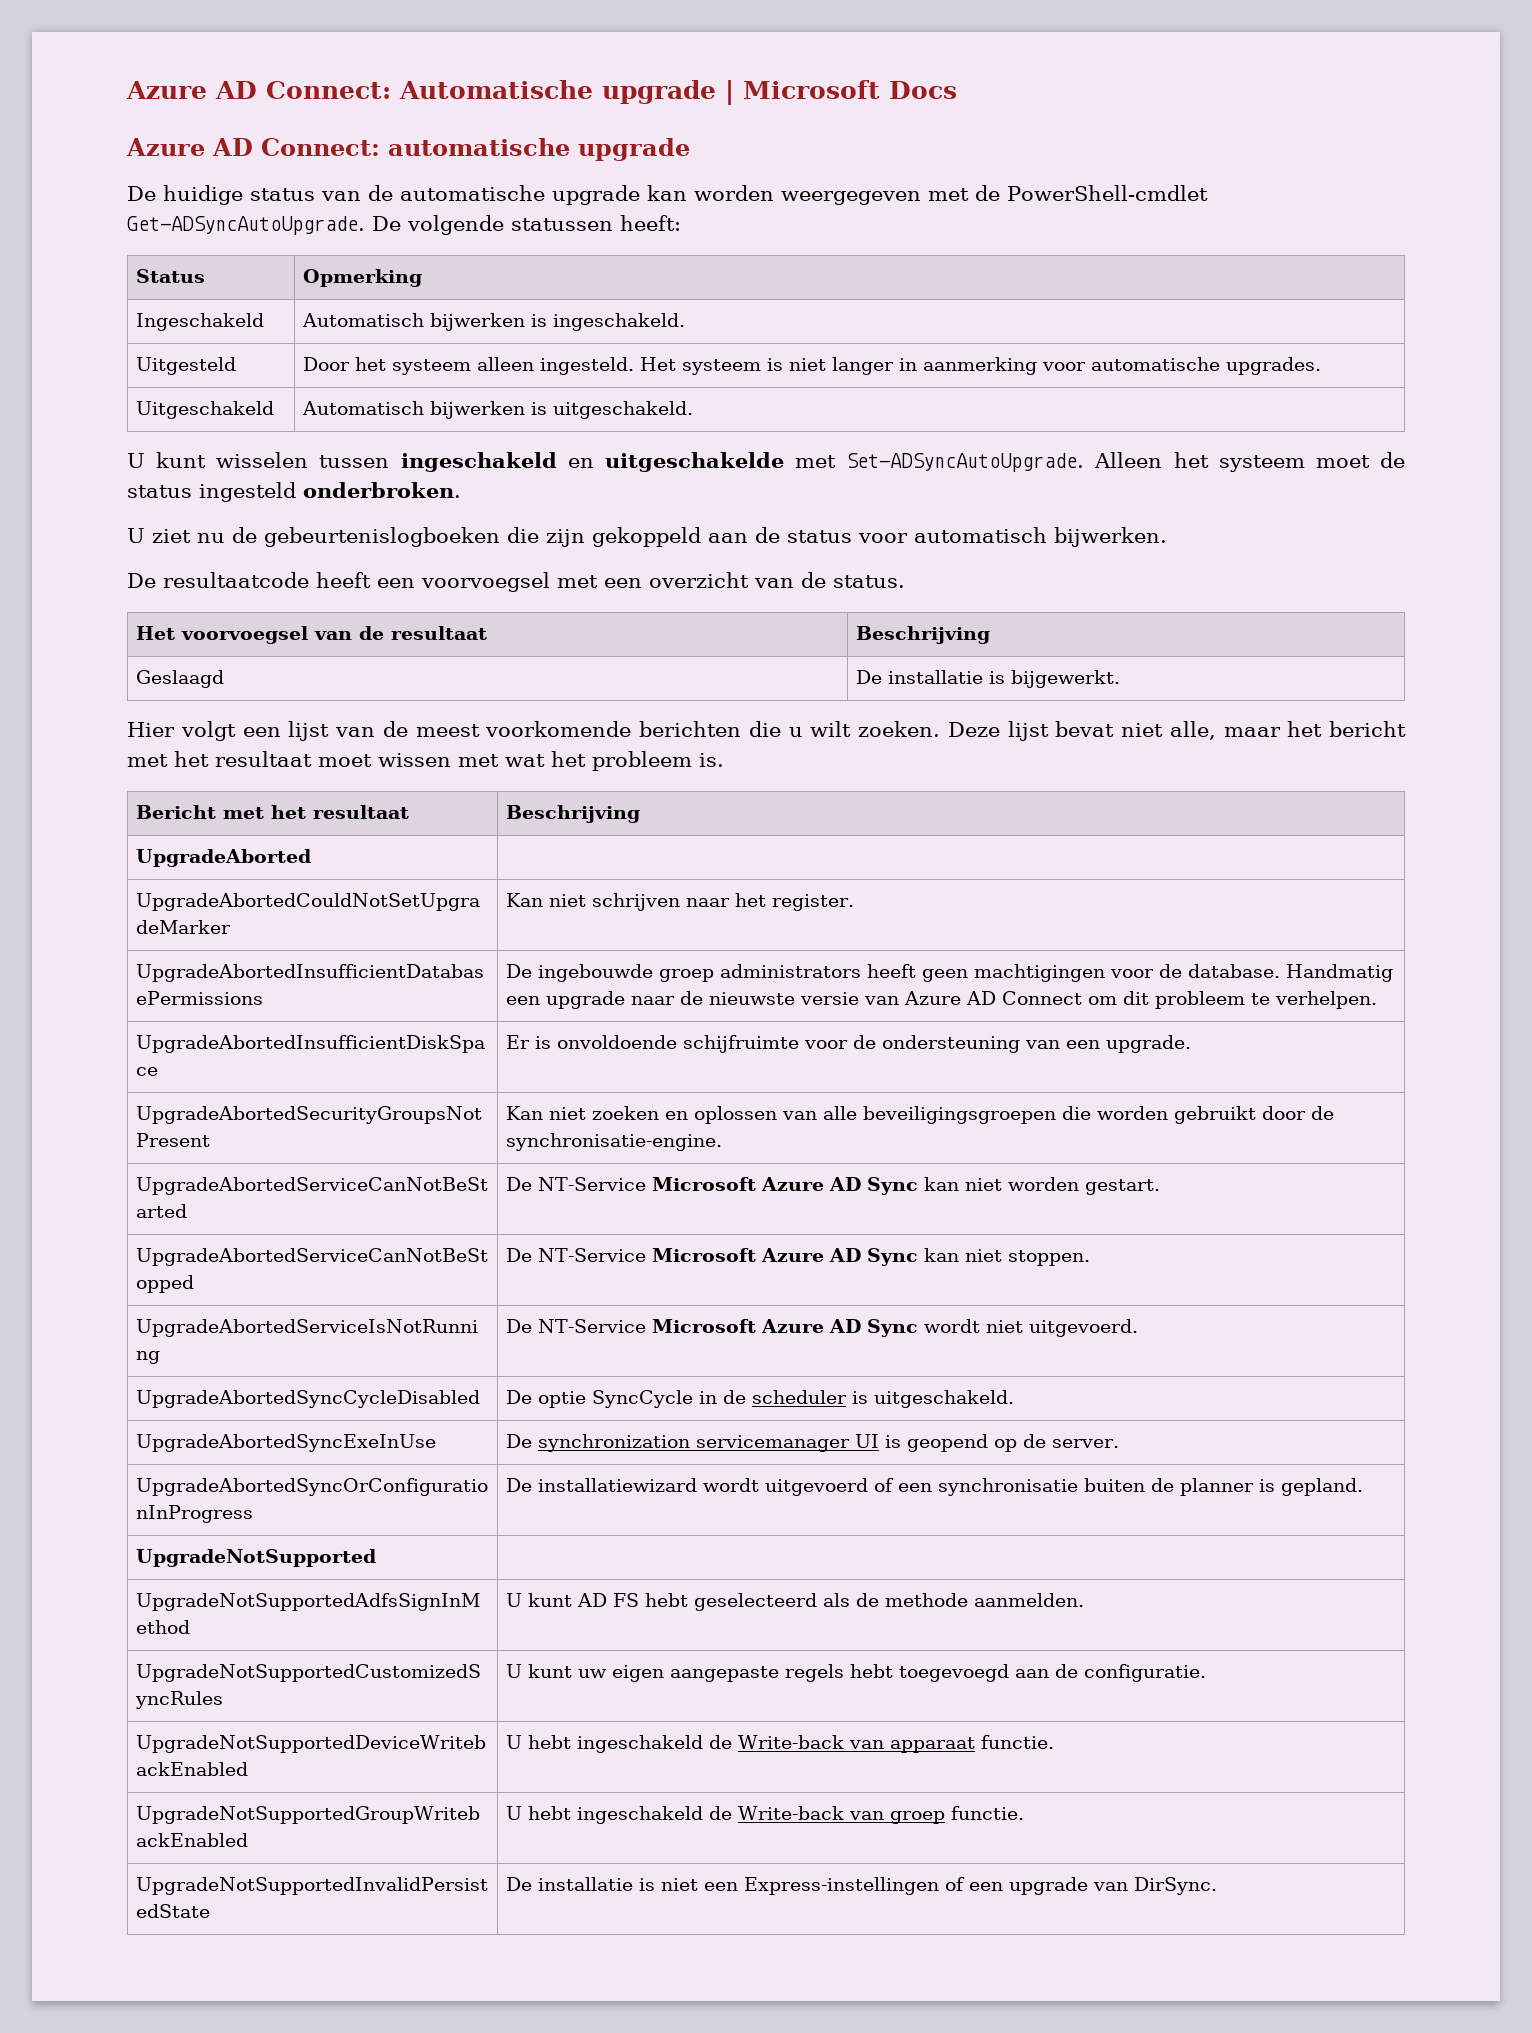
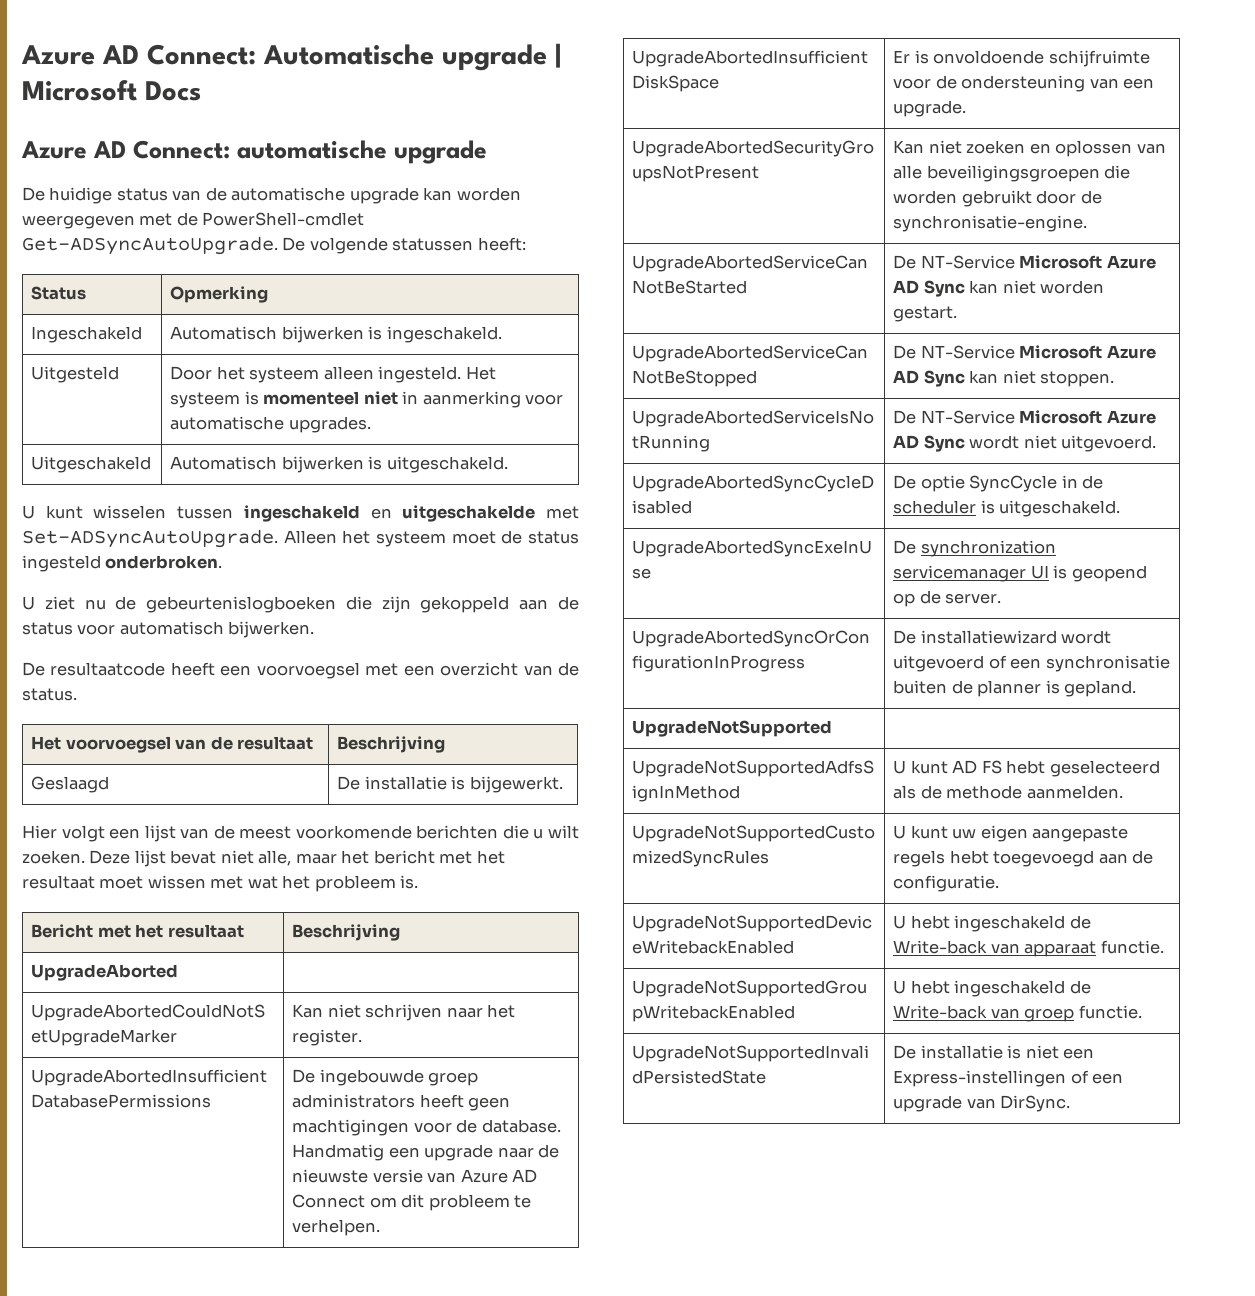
- Uitgesteld | Door het systeem alleen ingesteld. Het systeem is niet langer in aanmerking voor automatische upgrades.
+ Uitgesteld | Door het systeem alleen ingesteld. Het systeem is momenteel niet in aanmerking voor automatische upgrades.

